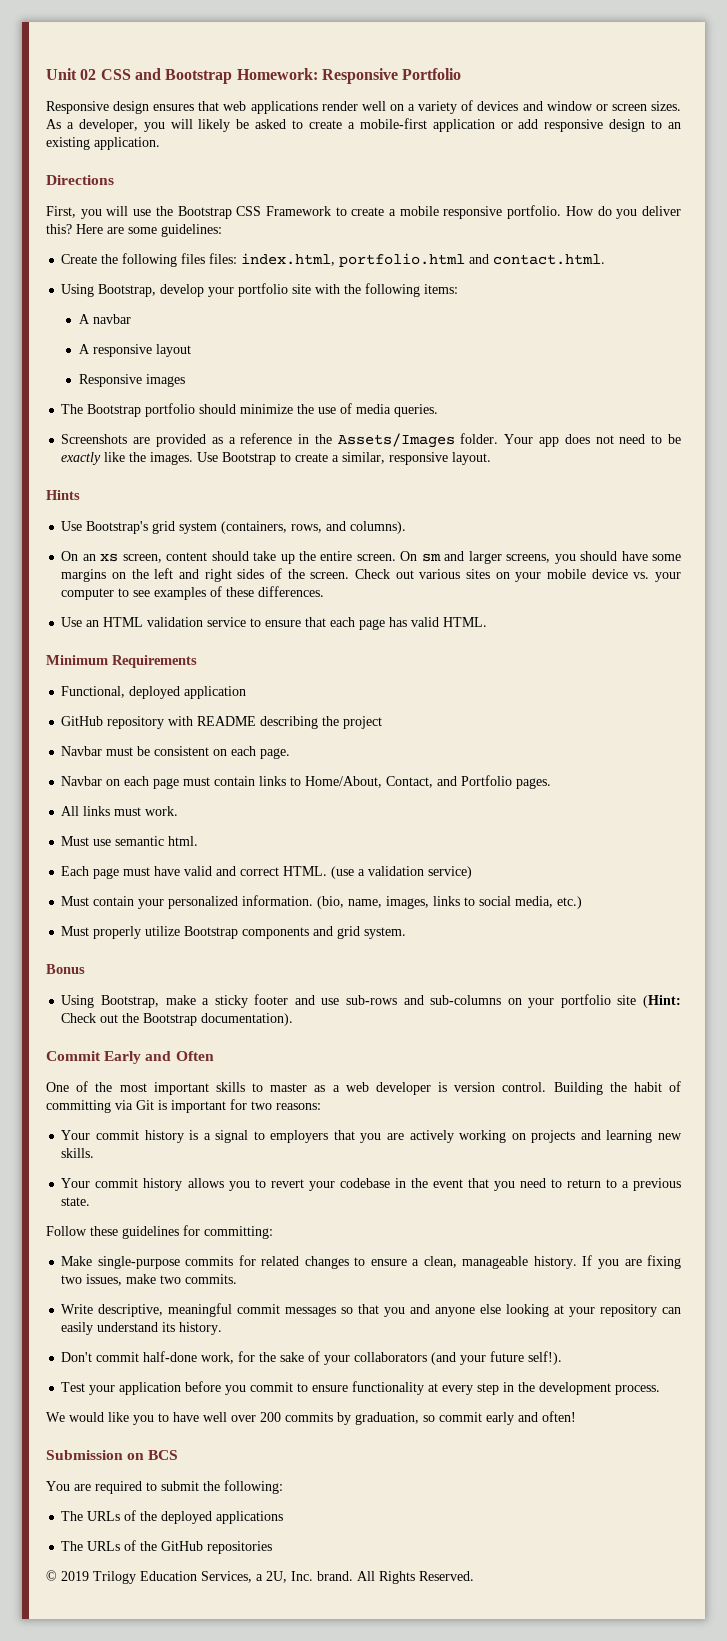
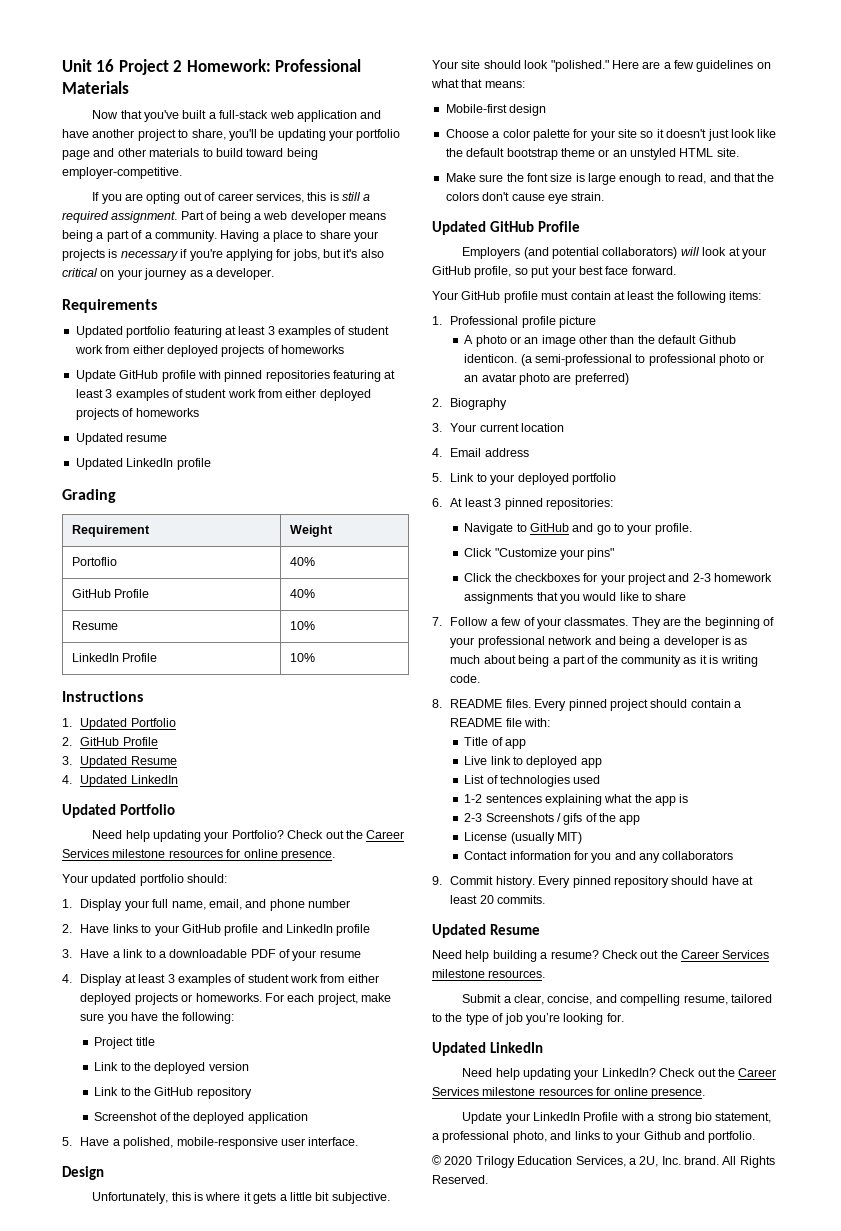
- Unit 02 CSS and Bootstrap Homework: Responsive Portfolio
- Responsive design ensures that web applications render well on a variety of devices and window or screen sizes. As a developer, you will likely be asked to create a mobile-first application or add responsive design to an existing application.
- Directions
- First, you will use the Bootstrap CSS Framework to create a mobile responsive portfolio. How do you deliver this? Here are some guidelines:
- Create the following files files: index.html, portfolio.html and contact.html.
- Using Bootstrap, develop your portfolio site with the following items:
- A navbar
- A responsive layout
- Responsive images
- The Bootstrap portfolio should minimize the use of media queries.
- Screenshots are provided as a reference in the Assets/Images folder. Your app does not need to be exactly like the images. Use Bootstrap to create a similar, responsive layout.
- Hints
- Use Bootstrap's grid system (containers, rows, and columns).
- On an xs screen, content should take up the entire screen. On sm and larger screens, you should have some margins on the left and right sides of the screen. Check out various sites on your mobile device vs. your computer to see examples of these differences.
- Use an HTML validation service to ensure that each page has valid HTML.
- Minimum Requirements
- Functional, deployed application
- GitHub repository with README describing the project
- Navbar must be consistent on each page.
- Navbar on each page must contain links to Home/About, Contact, and Portfolio pages.
- All links must work.
- Must use semantic html.
- Each page must have valid and correct HTML. (use a validation service)
- Must contain your personalized information. (bio, name, images, links to social media, etc.)
- Must properly utilize Bootstrap components and grid system.
- Bonus
- Using Bootstrap, make a sticky footer and use sub-rows and sub-columns on your portfolio site (Hint: Check out the Bootstrap documentation).
- Commit Early and Often
- One of the most important skills to master as a web developer is version control. Building the habit of committing via Git is important for two reasons:
- Your commit history is a signal to employers that you are actively working on projects and learning new skills.
- Your commit history allows you to revert your codebase in the event that you need to return to a previous state.
- Follow these guidelines for committing:
- Make single-purpose commits for related changes to ensure a clean, manageable history. If you are fixing two issues, make two commits.
- Write descriptive, meaningful commit messages so that you and anyone else looking at your repository can easily understand its history.
- Don't commit half-done work, for the sake of your collaborators (and your future self!).
- Test your application before you commit to ensure functionality at every step in the development process.
- We would like you to have well over 200 commits by graduation, so commit early and often!
- Submission on BCS
- You are required to submit the following:
- The URLs of the deployed applications
- The URLs of the GitHub repositories
+ Unit 16 Project 2 Homework: Professional Materials
+ Now that you've built a full-stack web application and have another project to share, you'll be updating your portfolio page and other materials to build toward being employer-competitive.
+ If you are opting out of career services, this is still a required assignment. Part of being a web developer means being a part of a community. Having a place to share your projects is necessary if you're applying for jobs, but it's also critical on your journey as a developer.
+ Requirements
+ Updated portfolio featuring at least 3 examples of student work from either deployed projects of homeworks
+ Update GitHub profile with pinned repositories featuring at least 3 examples of student work from either deployed projects of homeworks
+ Updated resume
+ Updated LinkedIn profile
+ Grading
+ Requirement | Weight
+ Portoflio | 40%
+ GitHub Profile | 40%
+ Resume | 10%
+ LinkedIn Profile | 10%
+ Instructions
+ 1. Updated Portfolio
+ 2. GitHub Profile
+ 3. Updated Resume
+ 4. Updated LinkedIn
+ Updated Portfolio
+ Need help updating your Portfolio? Check out the Career Services milestone resources for online presence.
+ Your updated portfolio should:
+ 1. Display your full name, email, and phone number
+ 2. Have links to your GitHub profile and LinkedIn profile
+ 3. Have a link to a downloadable PDF of your resume
+ 4. Display at least 3 examples of student work from either deployed projects or homeworks. For each project, make sure you have the following:
+ Project title
+ Link to the deployed version
+ Link to the GitHub repository
+ Screenshot of the deployed application
+ 5. Have a polished, mobile-responsive user interface.
+ Design
+ Unfortunately, this is where it gets a little bit subjective. Your site should look "polished." Here are a few guidelines on what that means:
+ Mobile-first design
+ Choose a color palette for your site so it doesn't just look like the default bootstrap theme or an unstyled HTML site.
+ Make sure the font size is large enough to read, and that the colors don't cause eye strain.
+ Updated GitHub Profile
+ Employers (and potential collaborators) will look at your GitHub profile, so put your best face forward.
+ Your GitHub profile must contain at least the following items:
+ 1. Professional profile picture
+ A photo or an image other than the default Github identicon. (a semi-professional to professional photo or an avatar photo are preferred)
+ 2. Biography
+ 3. Your current location
+ 4. Email address
+ 5. Link to your deployed portfolio
+ 6. At least 3 pinned repositories:
+ Navigate to GitHub and go to your profile.
+ Click "Customize your pins"
+ Click the checkboxes for your project and 2-3 homework assignments that you would like to share
+ 7. Follow a few of your classmates. They are the beginning of your professional network and being a developer is as much about being a part of the community as it is writing code.
+ 8. README files. Every pinned project should contain a README file with:
+ Title of app
+ Live link to deployed app
+ List of technologies used
+ 1-2 sentences explaining what the app is
+ 2-3 Screenshots / gifs of the app
+ License (usually MIT)
+ Contact information for you and any collaborators
+ 9. Commit history. Every pinned repository should have at least 20 commits.
+ Updated Resume
+ Need help building a resume? Check out the Career Services milestone resources.
+ Submit a clear, concise, and compelling resume, tailored to the type of job you’re looking for.
+ Updated LinkedIn
+ Need help updating your LinkedIn? Check out the Career Services milestone resources for online presence.
+ Update your LinkedIn Profile with a strong bio statement, a professional photo, and links to your Github and portfolio.
- © 2019 Trilogy Education Services, a 2U, Inc. brand.
+ © 2020 Trilogy Education Services, a 2U, Inc. brand.

